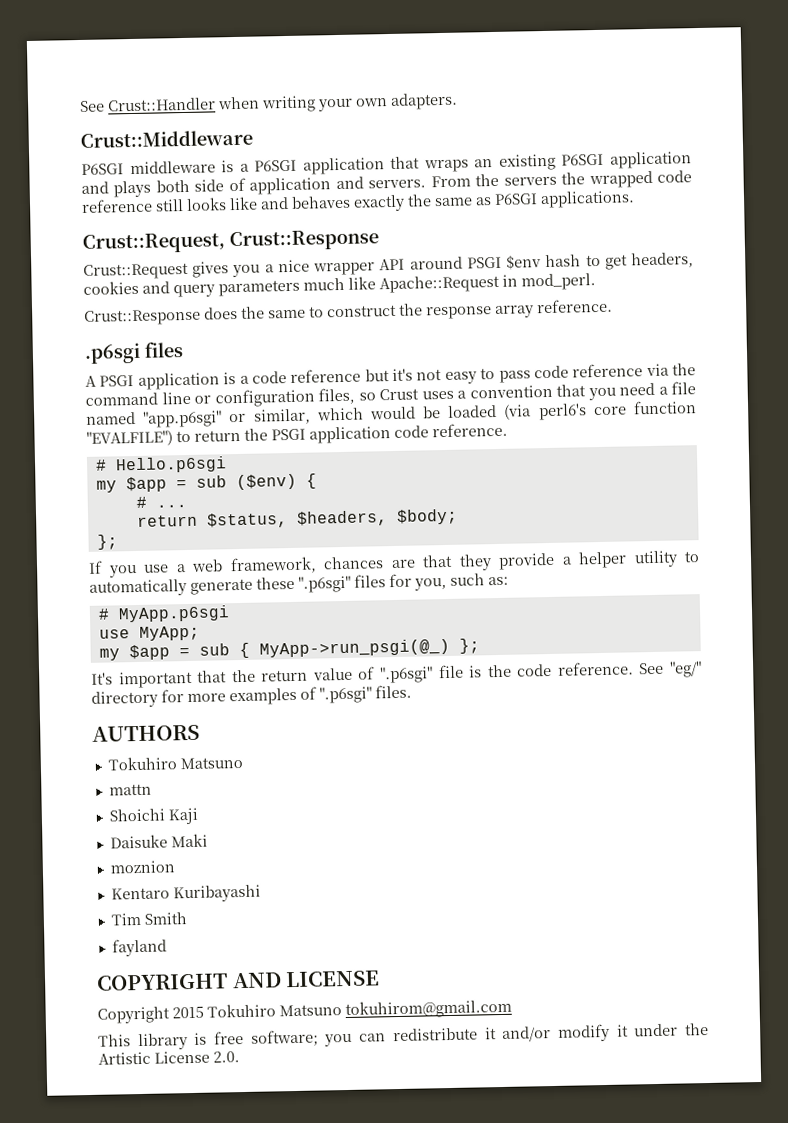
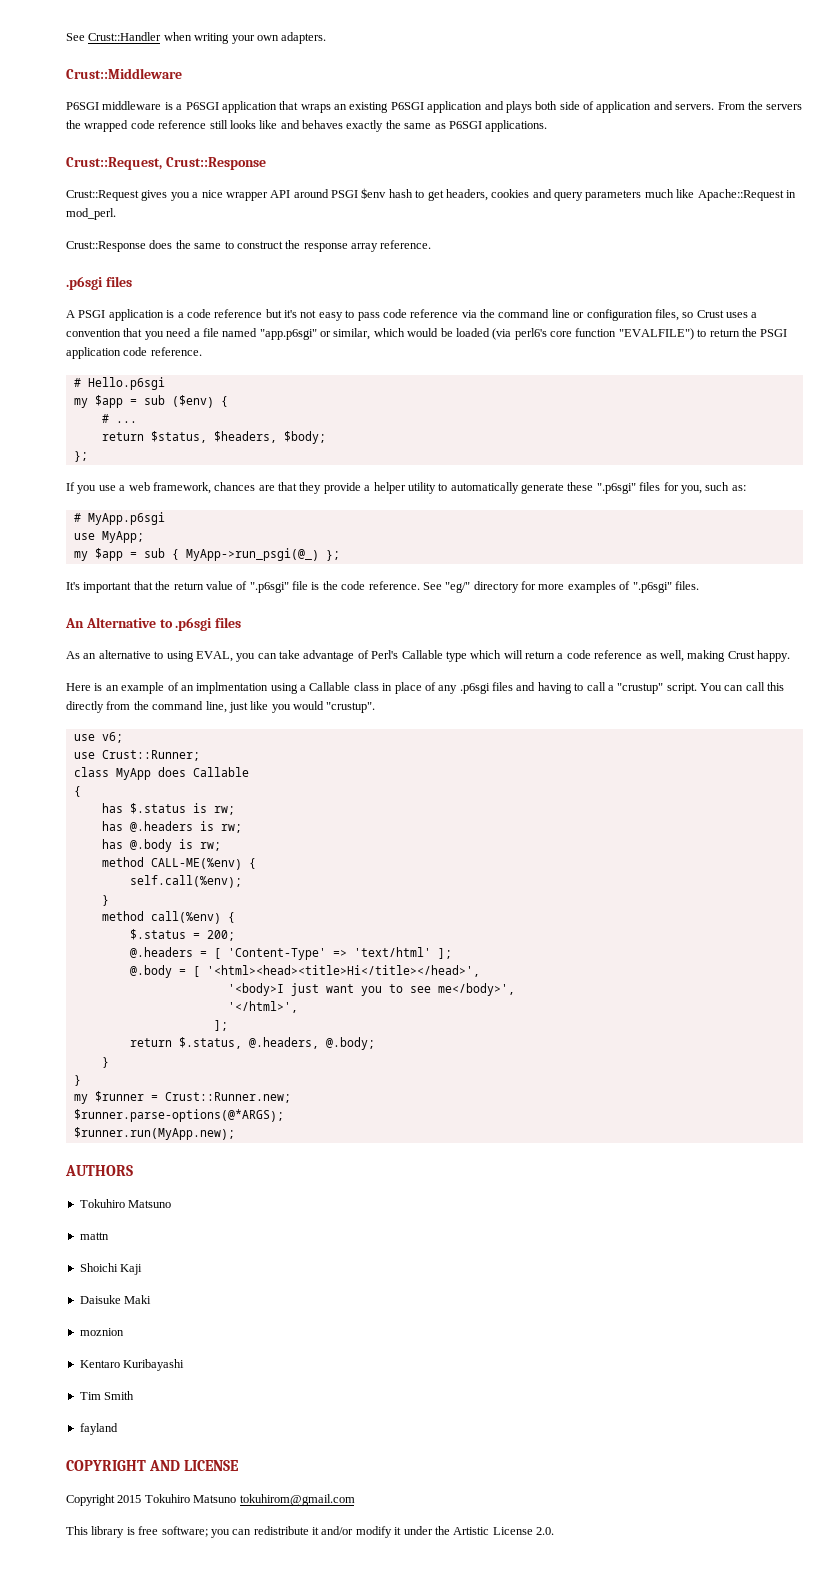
+ An Alternative to .p6sgi files
+ As an alternative to using EVAL, you can take advantage of Perl's Callable type which will return a code reference as well, making Crust happy.
+ Here is an example of an implmentation using a Callable class in place of any .p6sgi files and having to call a "crustup" script. You can call this directly from the command line, just like you would "crustup".
+ use v6;
+ use Crust::Runner;
+ class MyApp does Callable
+ {
+ has $.status is rw;
+ has @.headers is rw;
+ has @.body is rw;
+ method CALL-ME(%env) {
+ self.call(%env);
+ }
+ method call(%env) {
+ $.status = 200;
+ @.headers = [ 'Content-Type' => 'text/html' ];
+ @.body = [ '<html><head><title>Hi</title></head>',
+ '<body>I just want you to see me</body>',
+ '</html>',
+ ];
+ return $.status, @.headers, @.body;
+ }
+ }
+ my $runner = Crust::Runner.new;
+ $runner.parse-options(@*ARGS);
+ $runner.run(MyApp.new);

